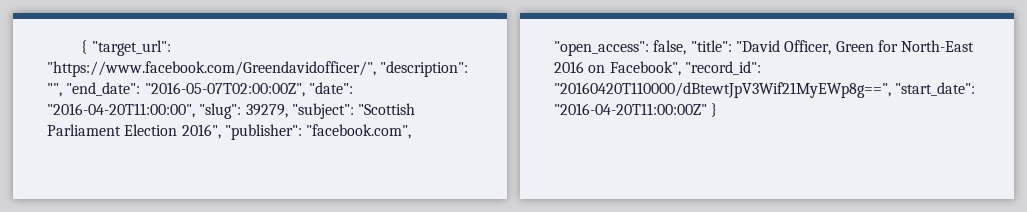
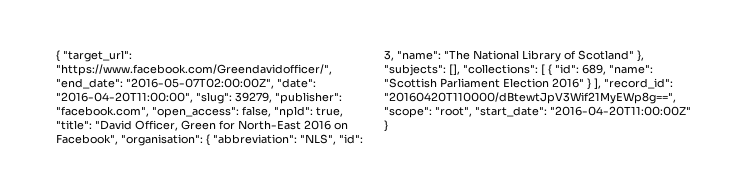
- { "target_url": "https://www.facebook.com/Greendavidofficer/", "description": "", "end_date": "2016-05-07T02:00:00Z", "date": "2016-04-20T11:00:00", "slug": 39279, "subject": "Scottish Parliament Election 2016", "publisher": "facebook.com", "open_access": false, "title": "David Officer, Green for North-East 2016 on Facebook", "record_id": "20160420T110000/dBtewtJpV3Wif21MyEWp8g==", "start_date": "2016-04-20T11:00:00Z" }
+ { "target_url": "https://www.facebook.com/Greendavidofficer/", "end_date": "2016-05-07T02:00:00Z", "date": "2016-04-20T11:00:00", "slug": 39279, "publisher": "facebook.com", "open_access": false, "npld": true, "title": "David Officer, Green for North-East 2016 on Facebook", "organisation": { "abbreviation": "NLS", "id": 3, "name": "The National Library of Scotland" }, "subjects": [], "collections": [ { "id": 689, "name": "Scottish Parliament Election 2016" } ], "record_id": "20160420T110000/dBtewtJpV3Wif21MyEWp8g==", "scope": "root", "start_date": "2016-04-20T11:00:00Z" }

